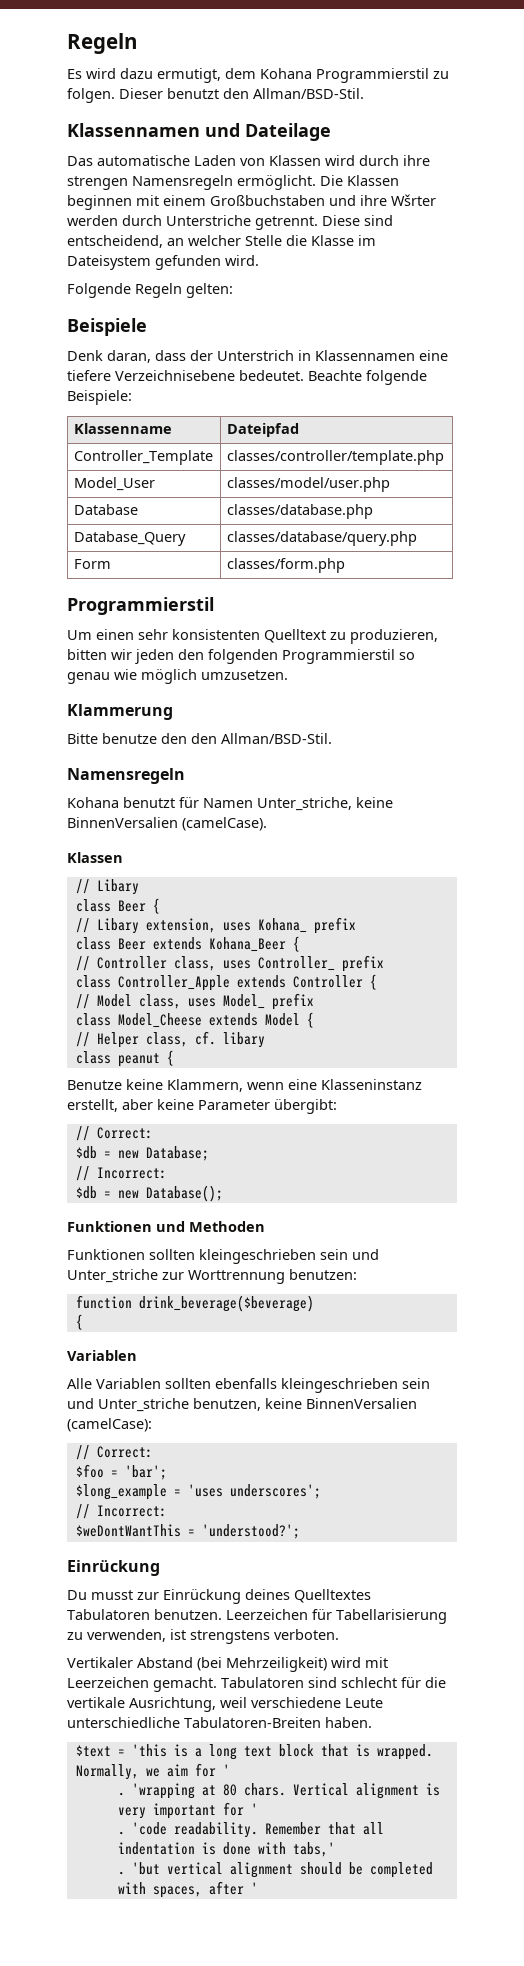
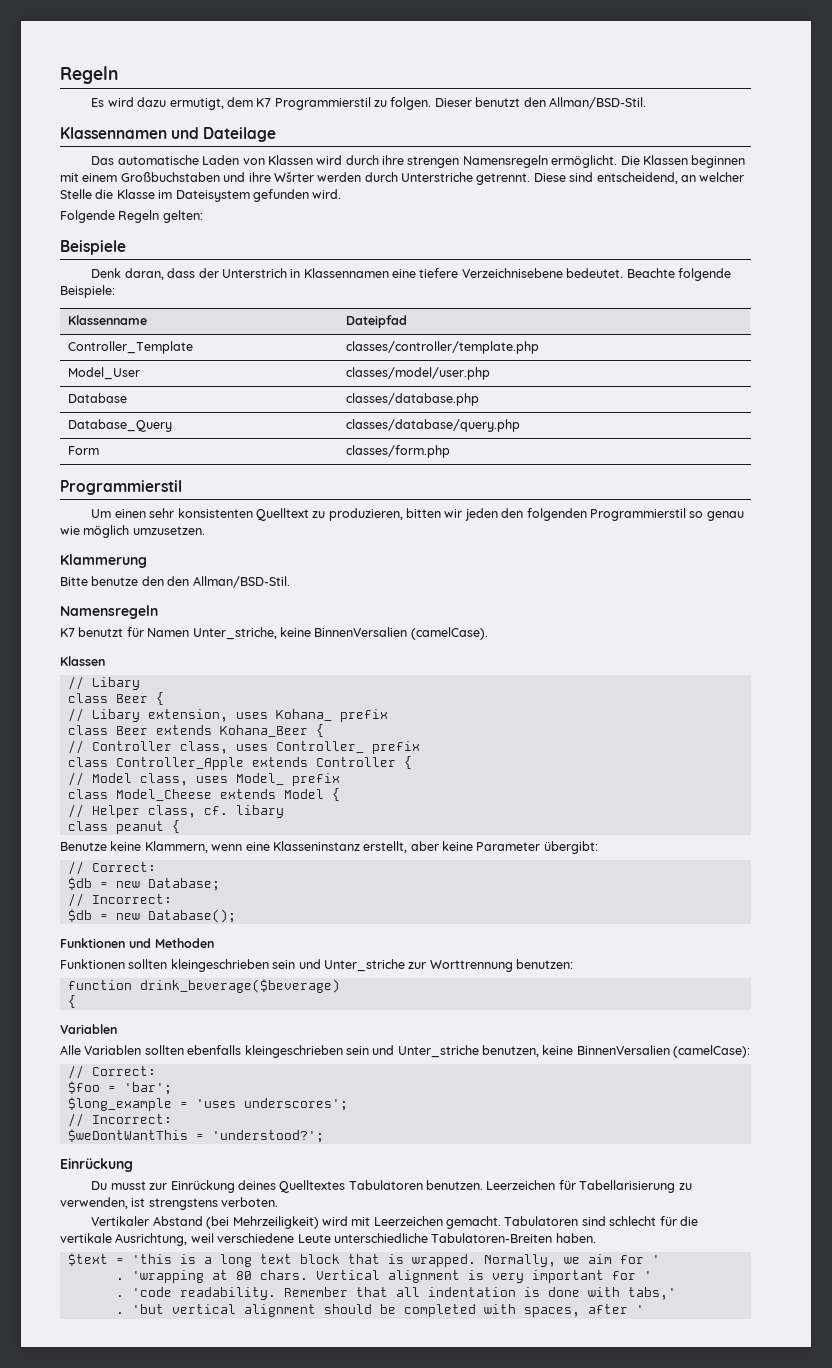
- Es wird dazu ermutigt, dem Kohana Programmierstil zu folgen.
+ Es wird dazu ermutigt, dem K7 Programmierstil zu folgen.
- Kohana benutzt für Namen Unter_striche, keine BinnenVersalien (camelCase).
+ K7 benutzt für Namen Unter_striche, keine BinnenVersalien (camelCase).

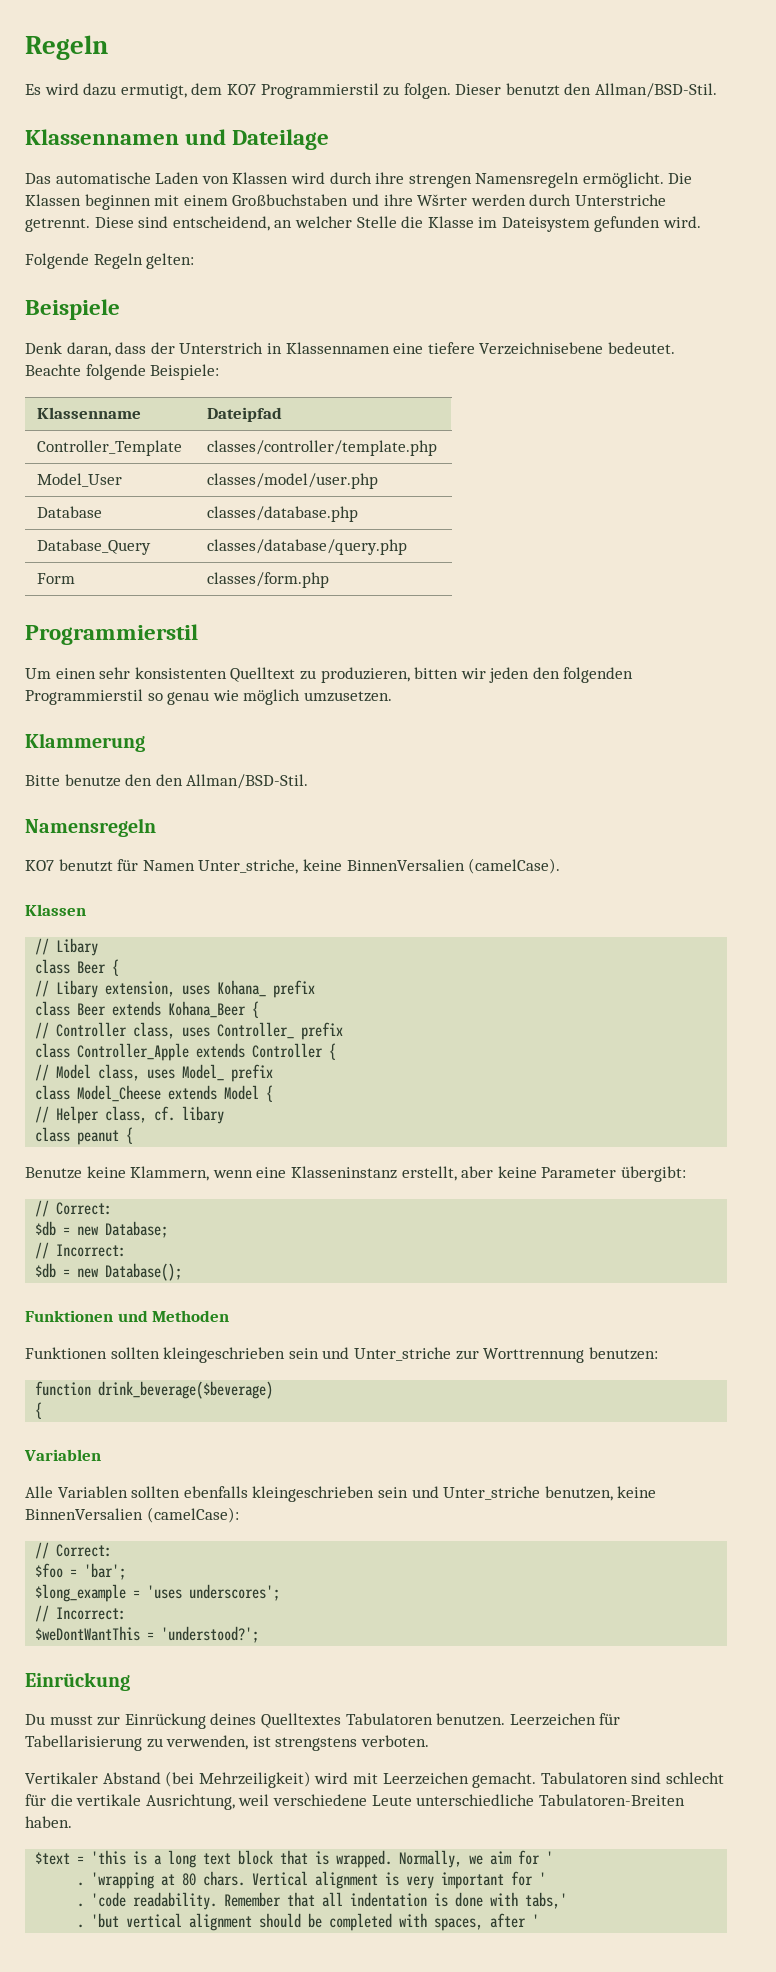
- Es wird dazu ermutigt, dem K7 Programmierstil zu folgen.
+ Es wird dazu ermutigt, dem KO7 Programmierstil zu folgen.
- K7 benutzt für Namen Unter_striche, keine BinnenVersalien (camelCase).
+ KO7 benutzt für Namen Unter_striche, keine BinnenVersalien (camelCase).

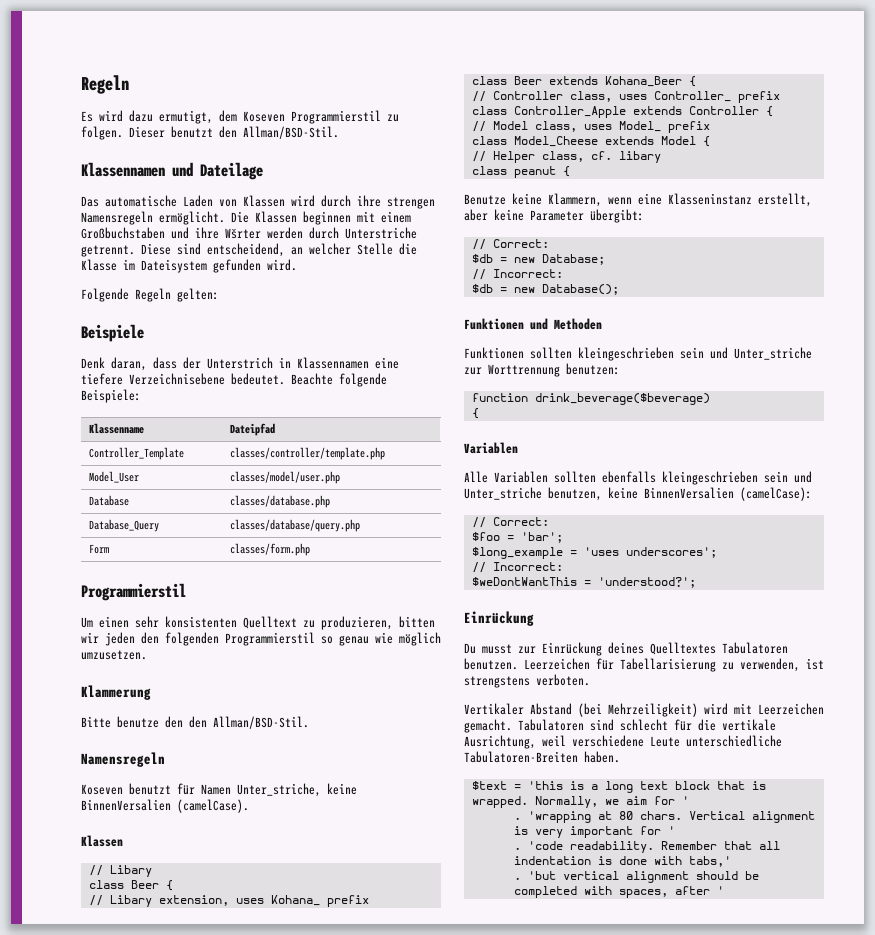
- Es wird dazu ermutigt, dem KO7 Programmierstil zu folgen.
+ Es wird dazu ermutigt, dem Koseven Programmierstil zu folgen.
- KO7 benutzt für Namen Unter_striche, keine BinnenVersalien (camelCase).
+ Koseven benutzt für Namen Unter_striche, keine BinnenVersalien (camelCase).

